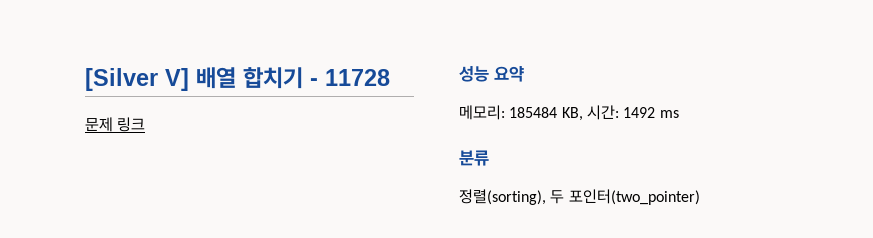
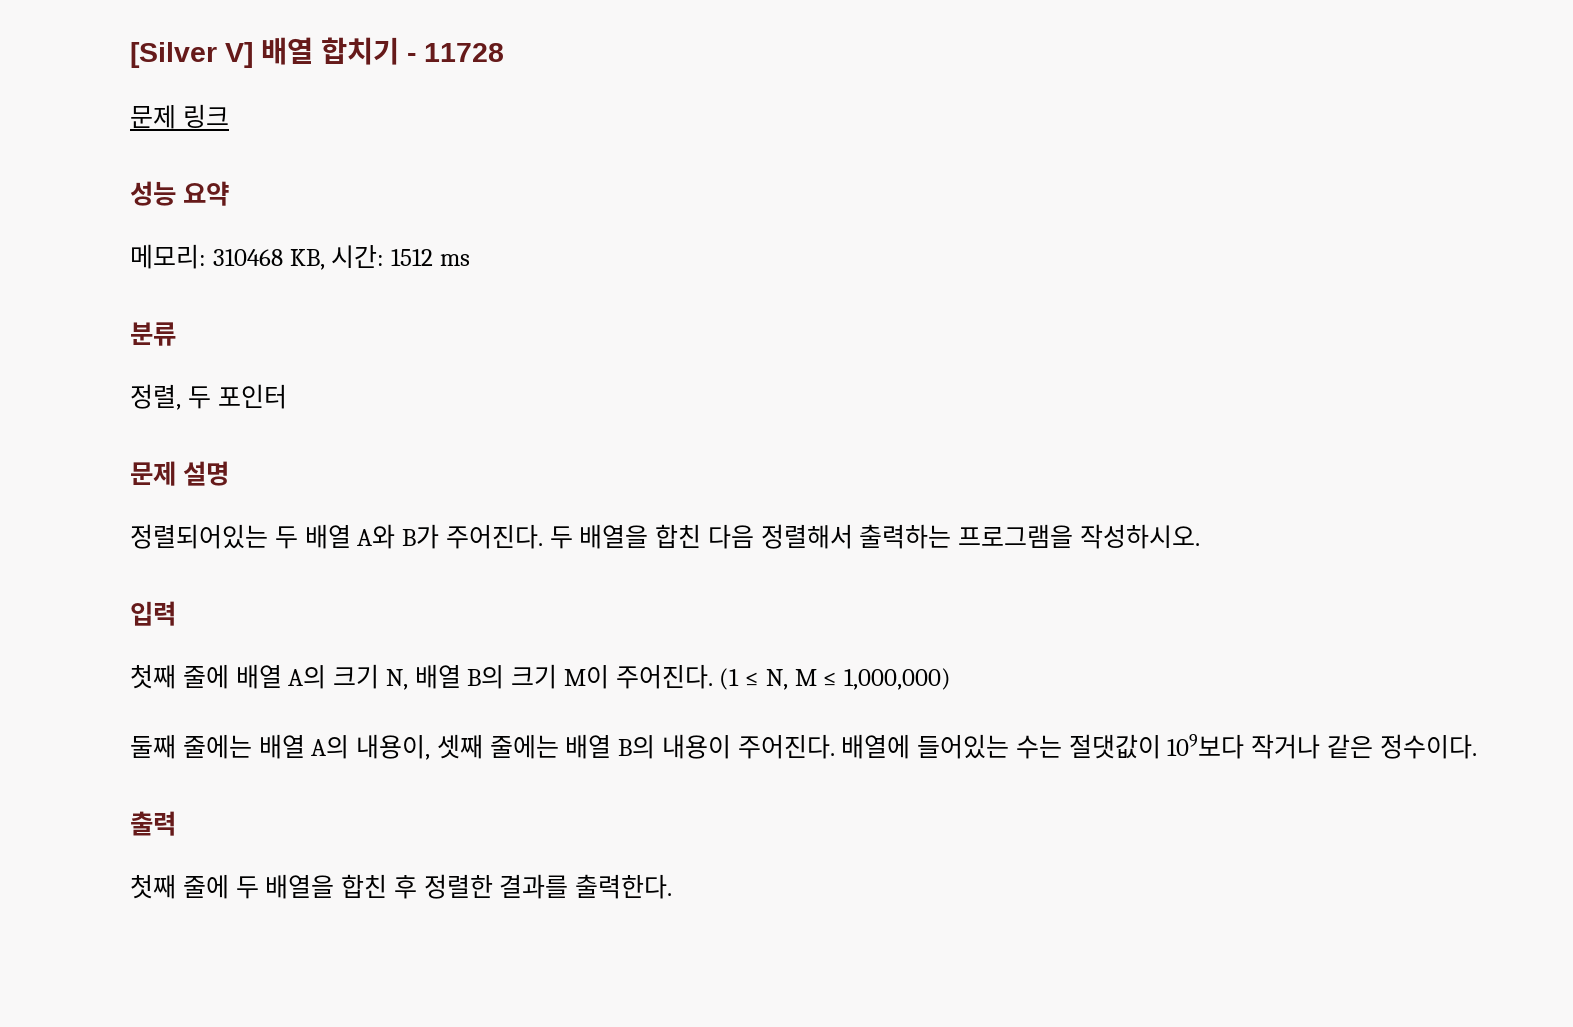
- 메모리: 185484 KB, 시간: 1492 ms
+ 메모리: 310468 KB, 시간: 1512 ms
- 정렬(sorting), 두 포인터(two_pointer)
+ 정렬, 두 포인터
+ 문제 설명
+ 정렬되어있는 두 배열 A와 B가 주어진다. 두 배열을 합친 다음 정렬해서 출력하는 프로그램을 작성하시오.
+ 입력
+ 첫째 줄에 배열 A의 크기 N, 배열 B의 크기 M이 주어진다. (1 ≤ N, M ≤ 1,000,000)
+ 둘째 줄에는 배열 A의 내용이, 셋째 줄에는 배열 B의 내용이 주어진다. 배열에 들어있는 수는 절댓값이 109보다 작거나 같은 정수이다.
+ 출력
+ 첫째 줄에 두 배열을 합친 후 정렬한 결과를 출력한다.

